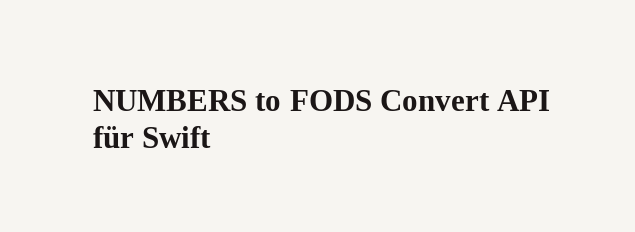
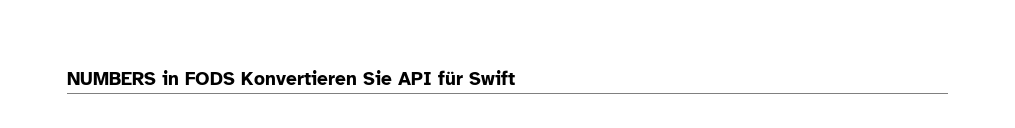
- NUMBERS to FODS Convert API für Swift
+ NUMBERS in FODS Konvertieren Sie API für Swift

